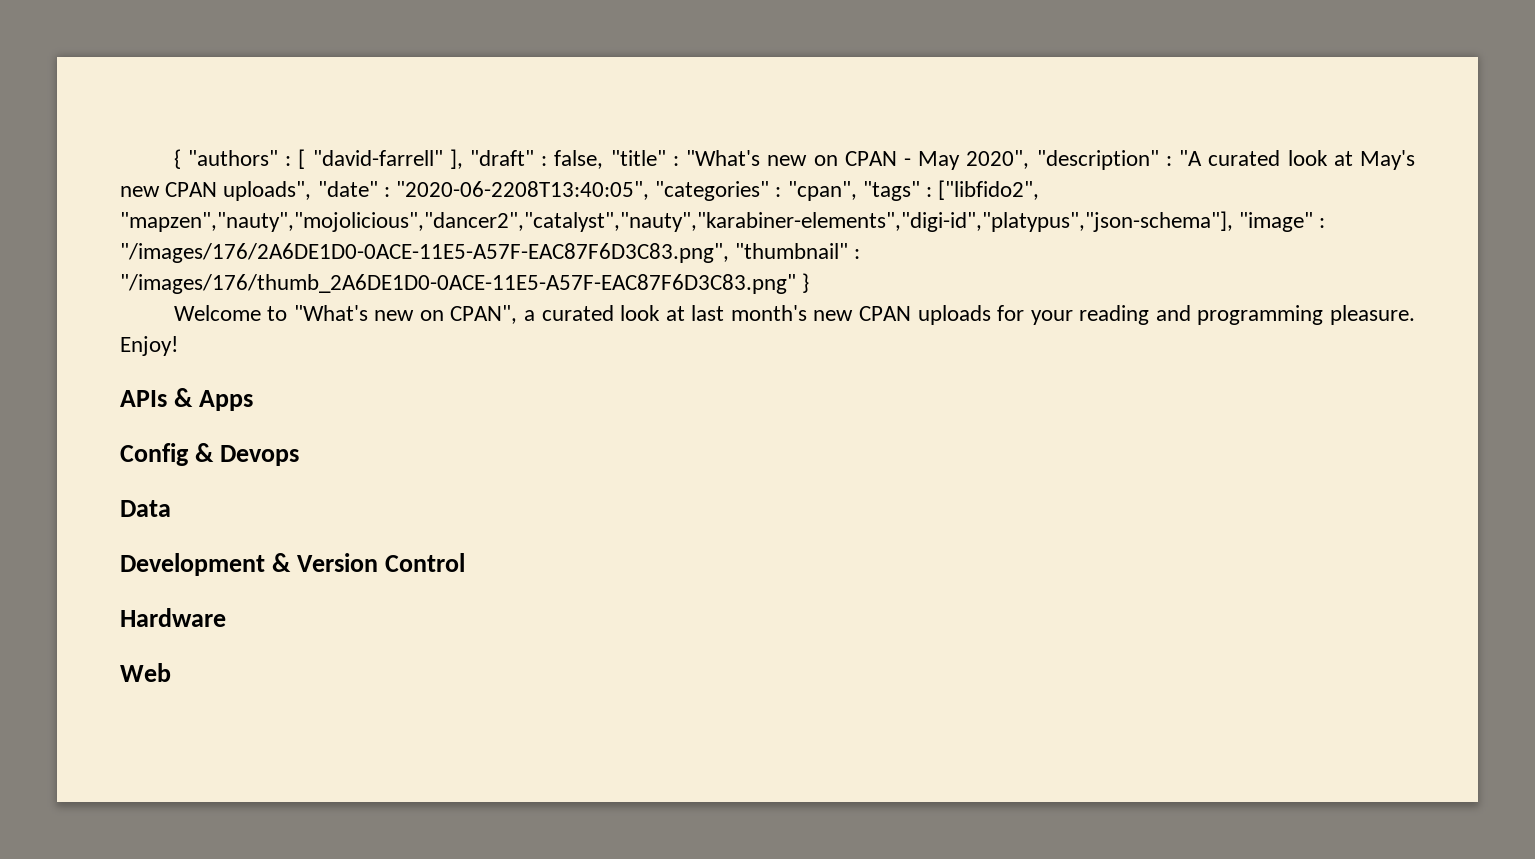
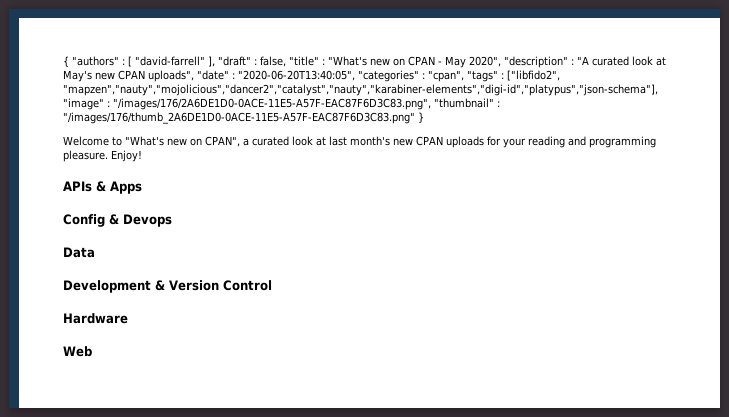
- { "authors" : [ "david-farrell" ], "draft" : false, "title" : "What's new on CPAN - May 2020", "description" : "A curated look at May's new CPAN uploads", "date" : "2020-06-2208T13:40:05", "categories" : "cpan", "tags" : ["libfido2", "mapzen","nauty","mojolicious","dancer2","catalyst","nauty","karabiner-elements","digi-id","platypus","json-schema"], "image" : "/images/176/2A6DE1D0-0ACE-11E5-A57F-EAC87F6D3C83.png", "thumbnail" : "/images/176/thumb_2A6DE1D0-0ACE-11E5-A57F-EAC87F6D3C83.png" }
+ { "authors" : [ "david-farrell" ], "draft" : false, "title" : "What's new on CPAN - May 2020", "description" : "A curated look at May's new CPAN uploads", "date" : "2020-06-20T13:40:05", "categories" : "cpan", "tags" : ["libfido2", "mapzen","nauty","mojolicious","dancer2","catalyst","nauty","karabiner-elements","digi-id","platypus","json-schema"], "image" : "/images/176/2A6DE1D0-0ACE-11E5-A57F-EAC87F6D3C83.png", "thumbnail" : "/images/176/thumb_2A6DE1D0-0ACE-11E5-A57F-EAC87F6D3C83.png" }

